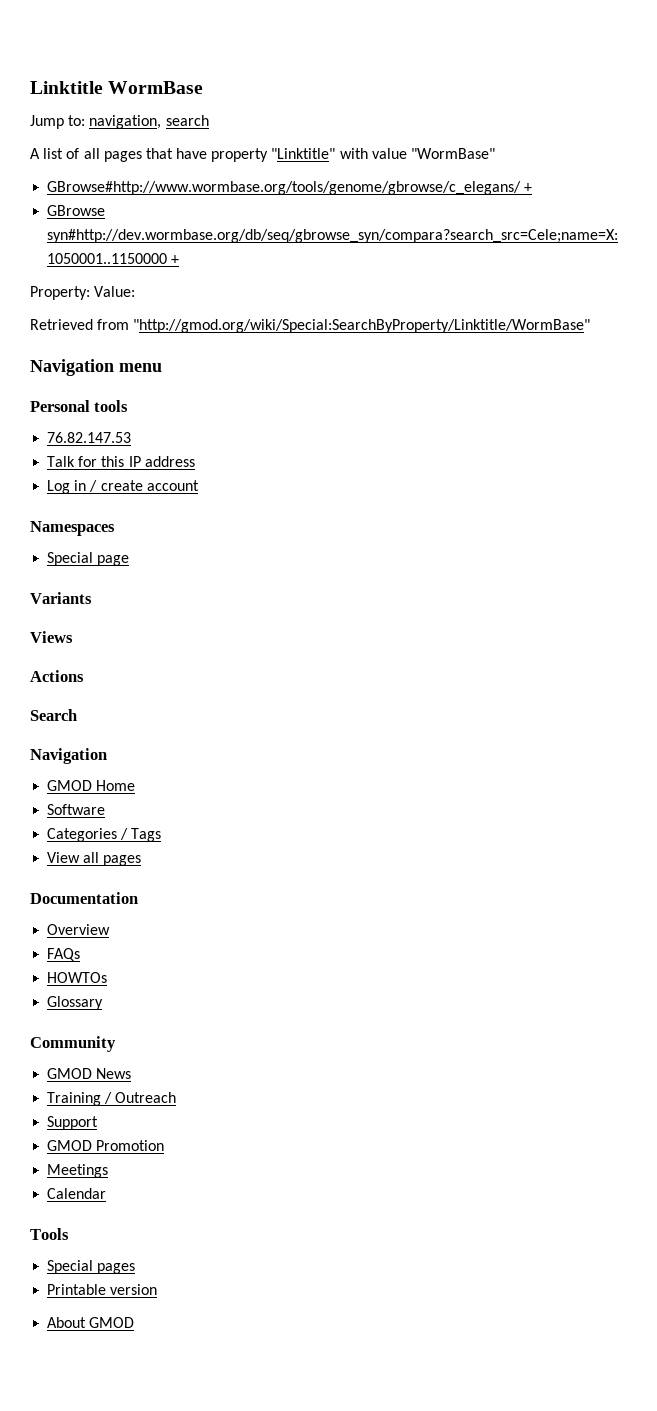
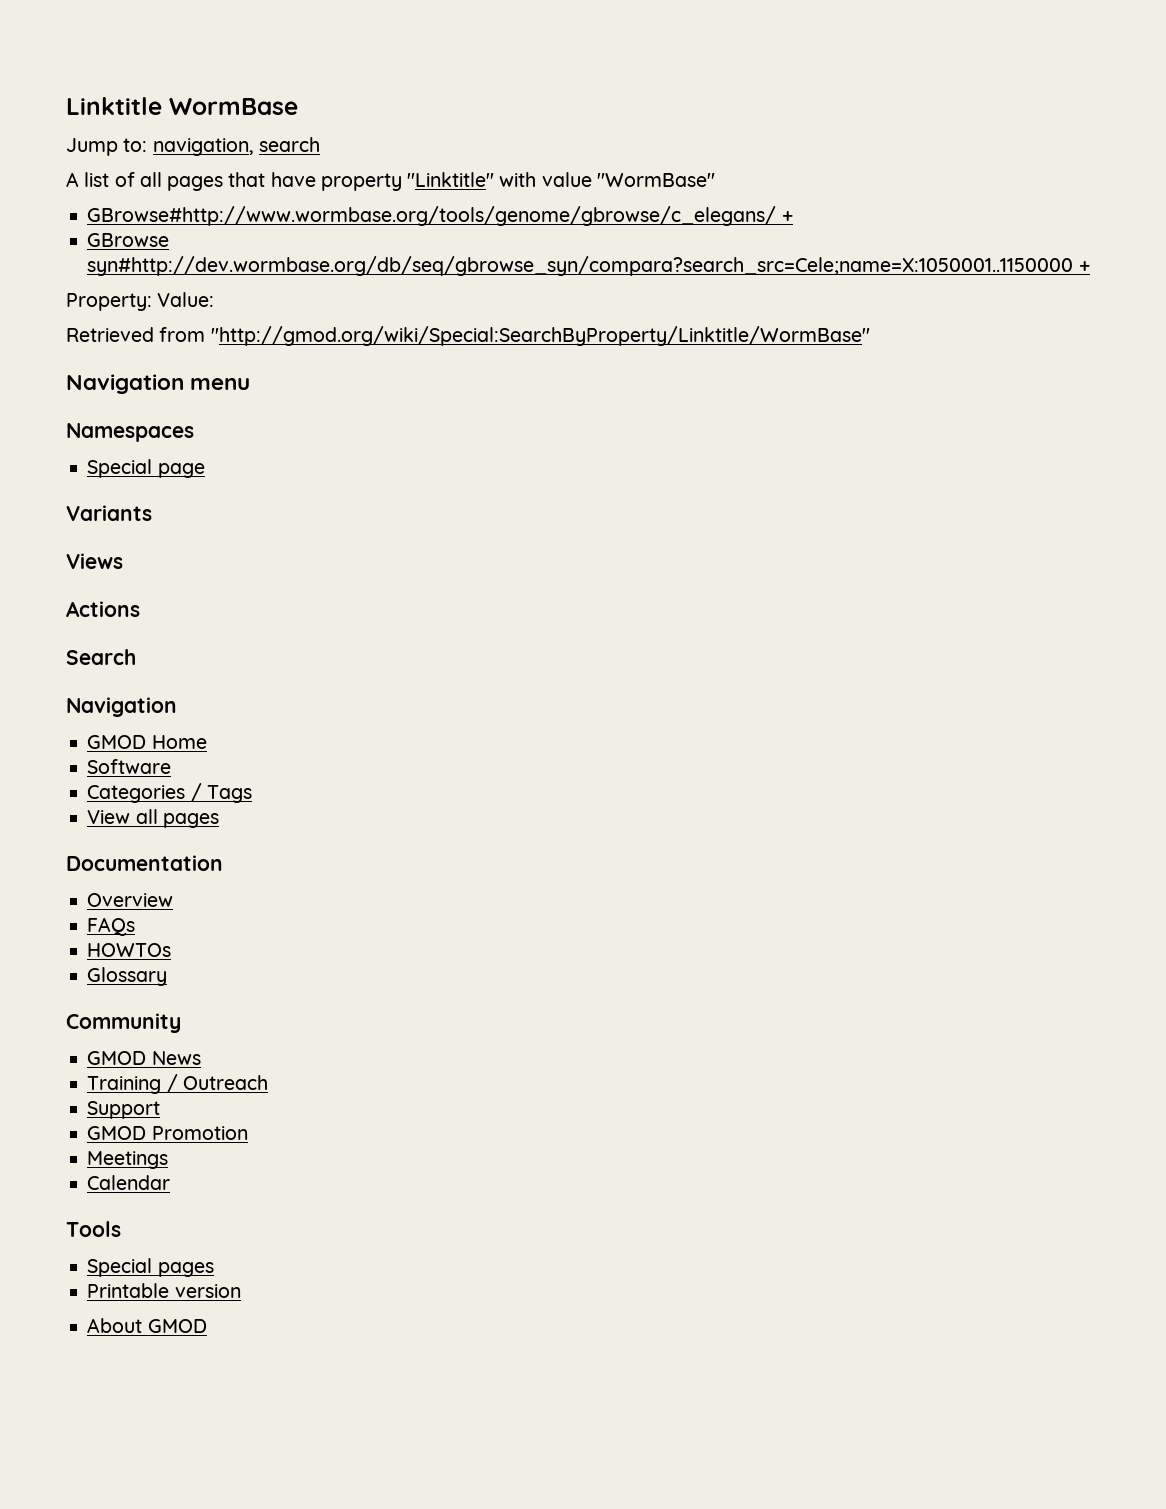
- Personal tools
- 76.82.147.53
- Talk for this IP address
- Log in / create account

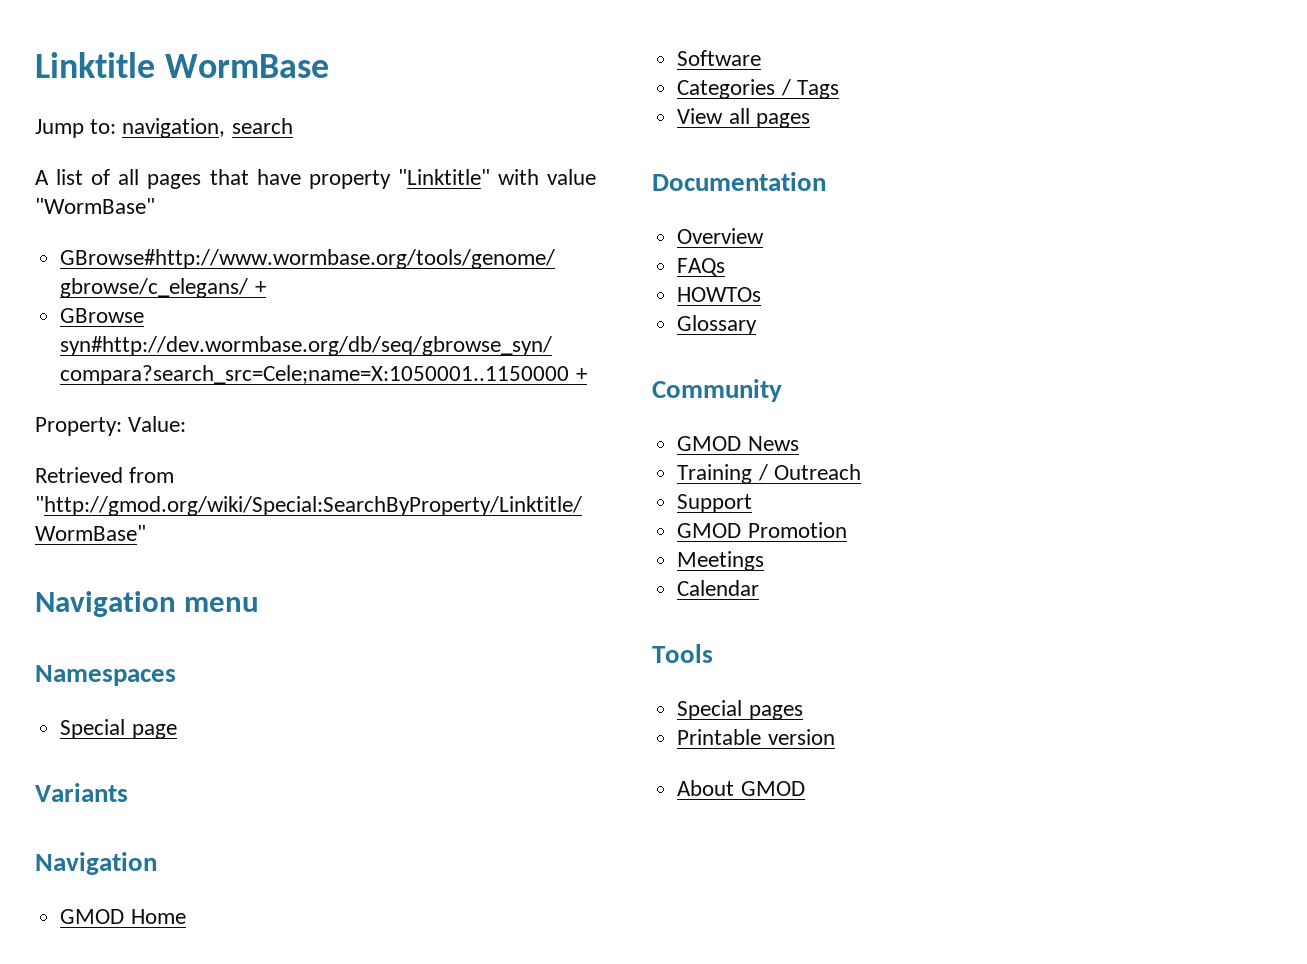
- Views
- Actions
- Search

